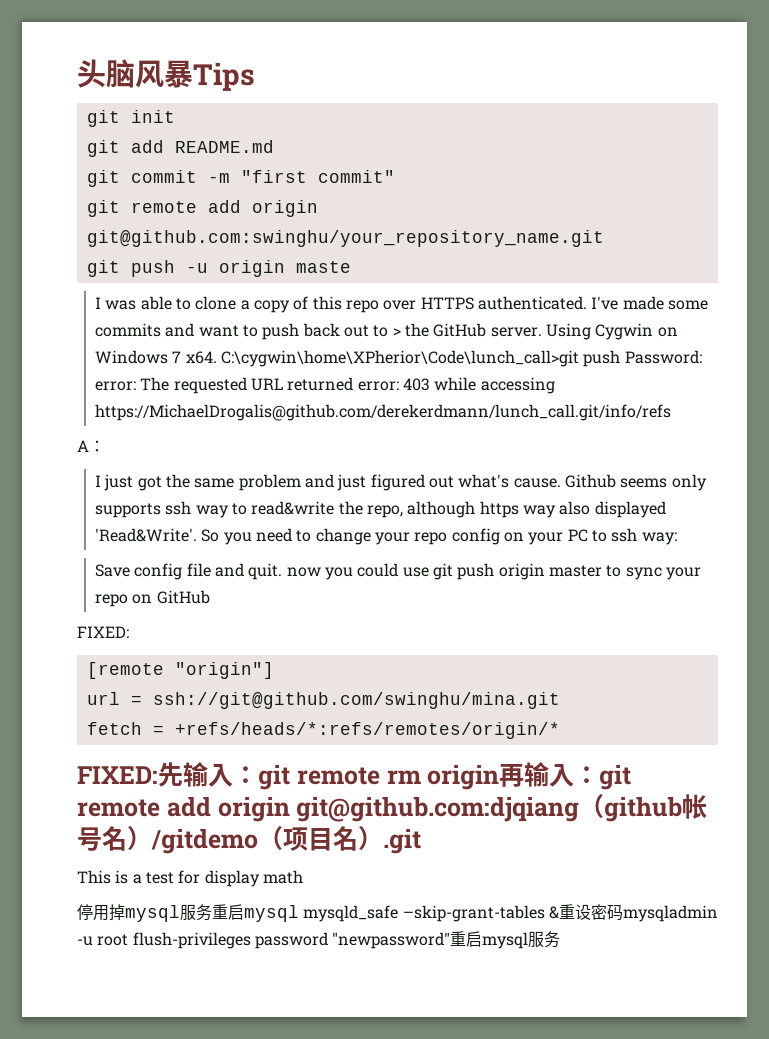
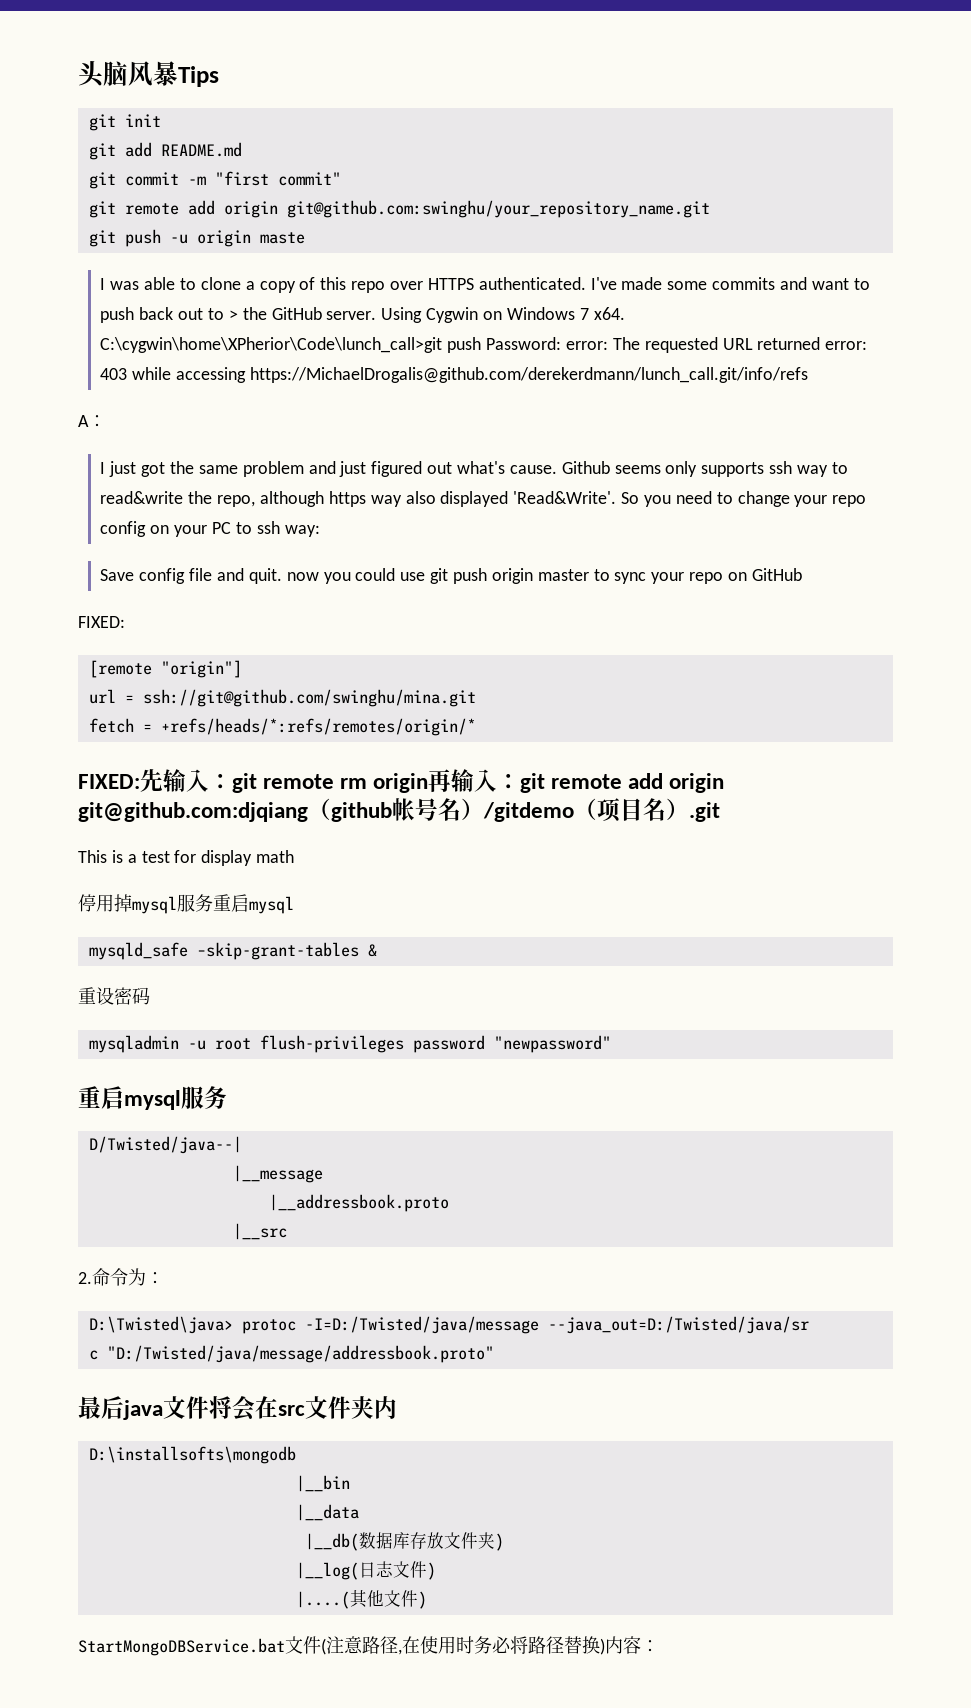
- 停用掉mysql服务重启mysql mysqld_safe –skip-grant-tables &重设密码mysqladmin -u root flush-privileges password "newpassword"重启mysql服务
+ 停用掉mysql服务重启mysql
+ mysqld_safe –skip-grant-tables &
+ 重设密码
+ mysqladmin -u root flush-privileges password "newpassword"
+ 重启mysql服务
+ D/Twisted/java--|
+ |__message
+ |__addressbook.proto
+ |__src
+ 2.命令为：
+ D:\Twisted\java> protoc -I=D:/Twisted/java/message --java_out=D:/Twisted/java/sr
+ c "D:/Twisted/java/message/addressbook.proto"
+ 最后java文件将会在src文件夹内
+ D:\installsofts\mongodb
+ |__bin
+ |__data
+ |__db(数据库存放文件夹)
+ |__log(日志文件)
+ |....(其他文件)
+ StartMongoDBService.bat文件(注意路径,在使用时务必将路径替换)内容：

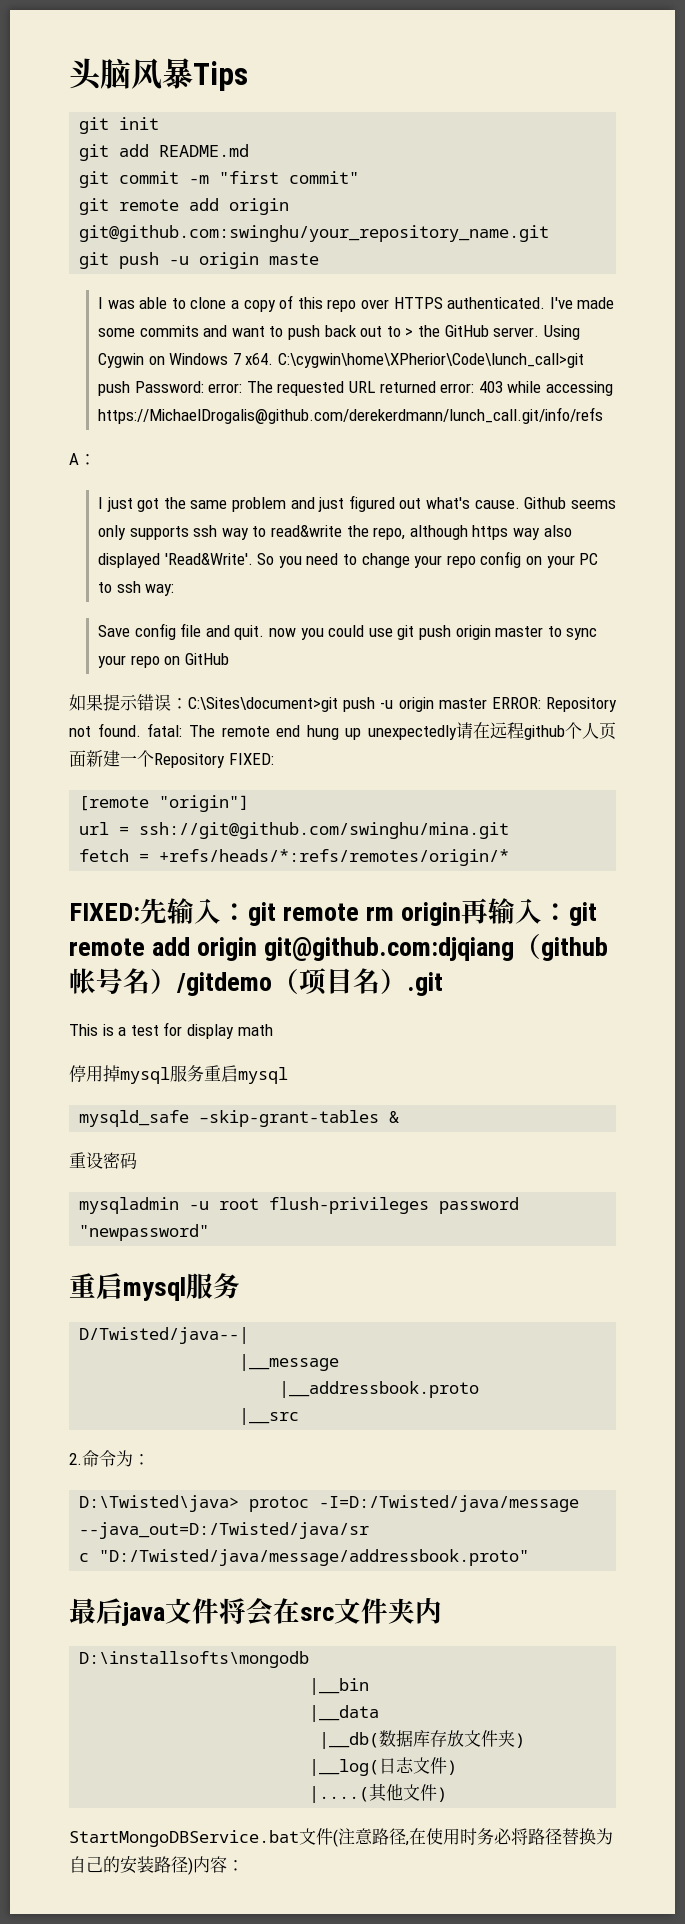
  Save config file and quit. now you could use git push origin master to sync your repo on GitHub
- FIXED:
+ 如果提示错误：C:\Sites\document>git push -u origin master ERROR: Repository not found. fatal: The remote end hung up unexpectedly请在远程github个人页面新建一个Repository FIXED:
- StartMongoDBService.bat文件(注意路径,在使用时务必将路径替换)内容：
+ StartMongoDBService.bat文件(注意路径,在使用时务必将路径替换为自己的安装路径)内容：

